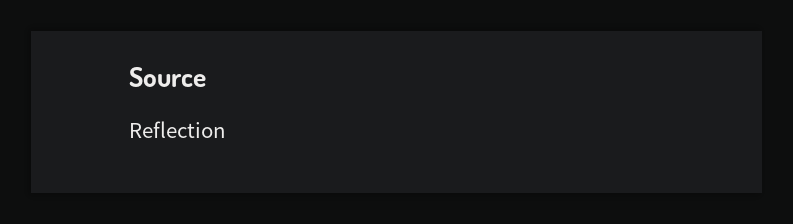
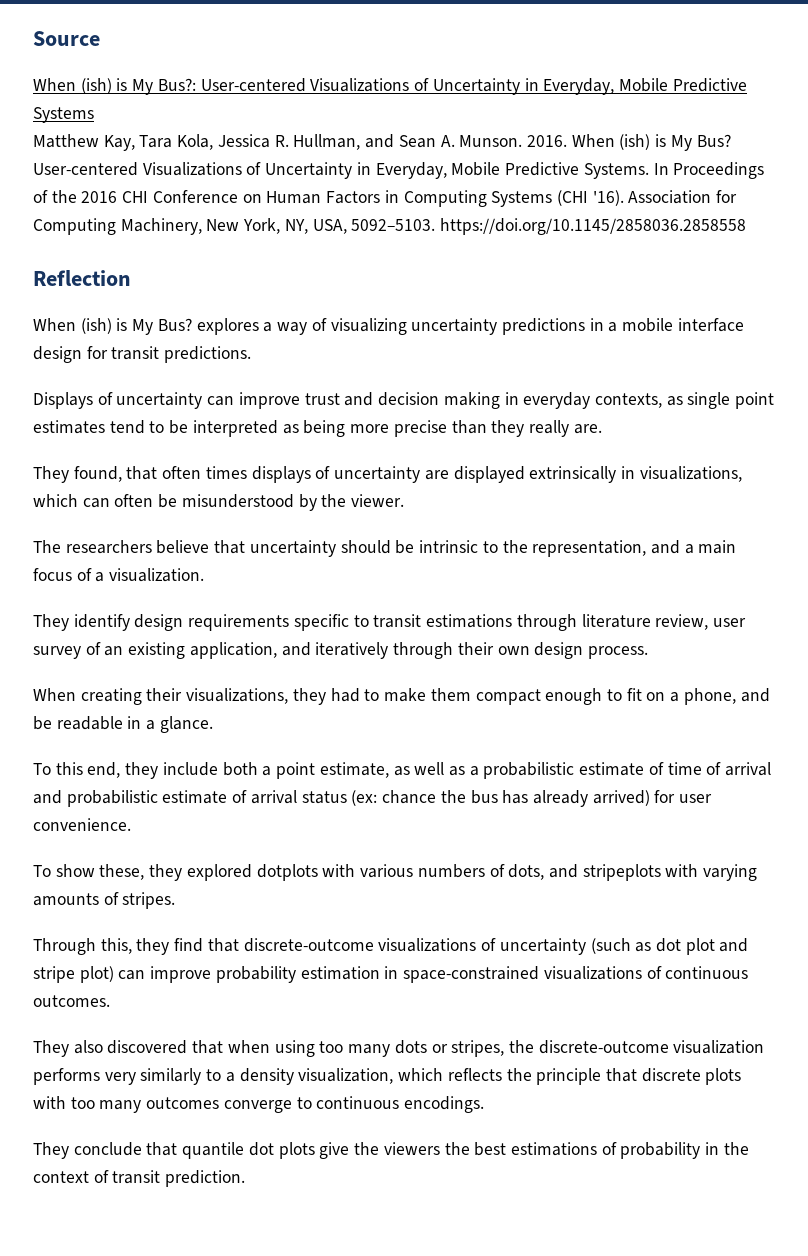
+ When (ish) is My Bus?: User-centered Visualizations of Uncertainty in Everyday, Mobile Predictive Systems
+ Matthew Kay, Tara Kola, Jessica R. Hullman, and Sean A. Munson. 2016. When (ish) is My Bus? User-centered Visualizations of Uncertainty in Everyday, Mobile Predictive Systems. In Proceedings of the 2016 CHI Conference on Human Factors in Computing Systems (CHI '16). Association for Computing Machinery, New York, NY, USA, 5092–5103. https://doi.org/10.1145/2858036.2858558
  Reflection
+ When (ish) is My Bus? explores a way of visualizing uncertainty predictions in a mobile interface design for transit predictions.
+ Displays of uncertainty can improve trust and decision making in everyday contexts, as single point estimates tend to be interpreted as being more precise than they really are.
+ They found, that often times displays of uncertainty are displayed extrinsically in visualizations, which can often be misunderstood by the viewer.
+ The researchers believe that uncertainty should be intrinsic to the representation, and a main focus of a visualization.
+ They identify design requirements specific to transit estimations through literature review, user survey of an existing application, and iteratively through their own design process.
+ When creating their visualizations, they had to make them compact enough to fit on a phone, and be readable in a glance.
+ To this end, they include both a point estimate, as well as a probabilistic estimate of time of arrival and probabilistic estimate of arrival status (ex: chance the bus has already arrived) for user convenience.
+ To show these, they explored dotplots with various numbers of dots, and stripeplots with varying amounts of stripes.
+ Through this, they find that discrete-outcome visualizations of uncertainty (such as dot plot and stripe plot) can improve probability estimation in space-constrained visualizations of continuous outcomes.
+ They also discovered that when using too many dots or stripes, the discrete-outcome visualization performs very similarly to a density visualization, which reflects the principle that discrete plots with too many outcomes converge to continuous encodings.
+ They conclude that quantile dot plots give the viewers the best estimations of probability in the context of transit prediction.

